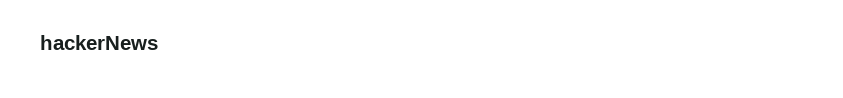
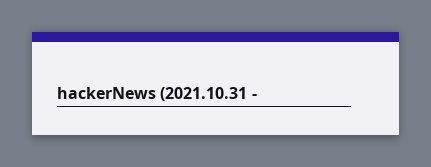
- hackerNews
+ hackerNews (2021.10.31 -

